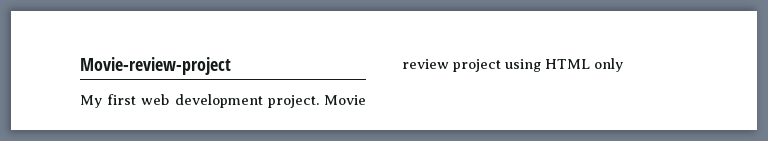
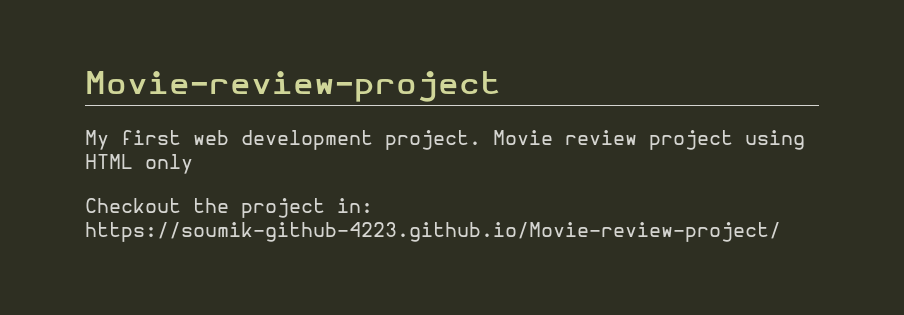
+ Checkout the project in: https://soumik-github-4223.github.io/Movie-review-project/

